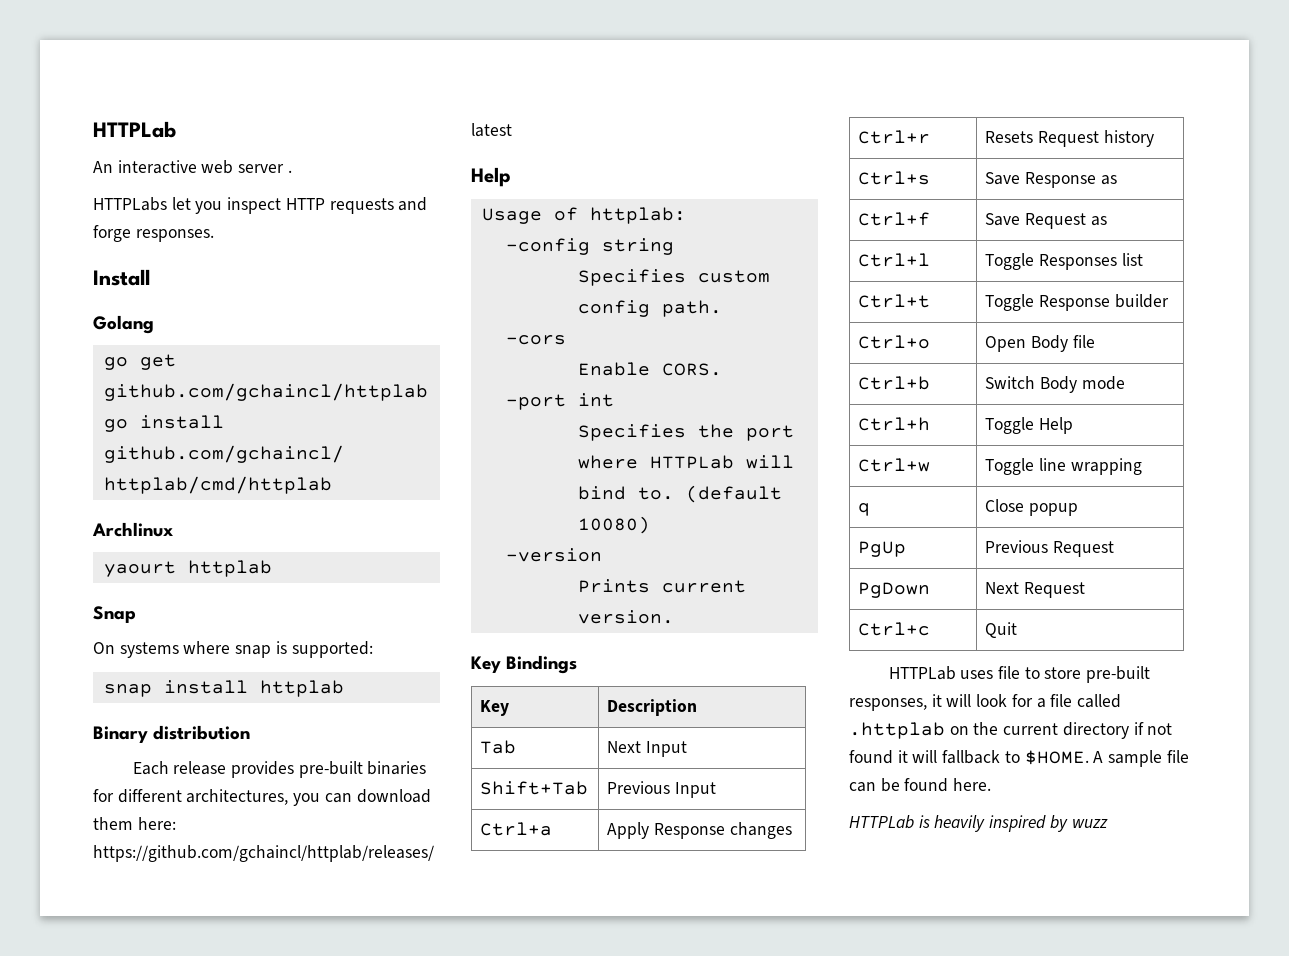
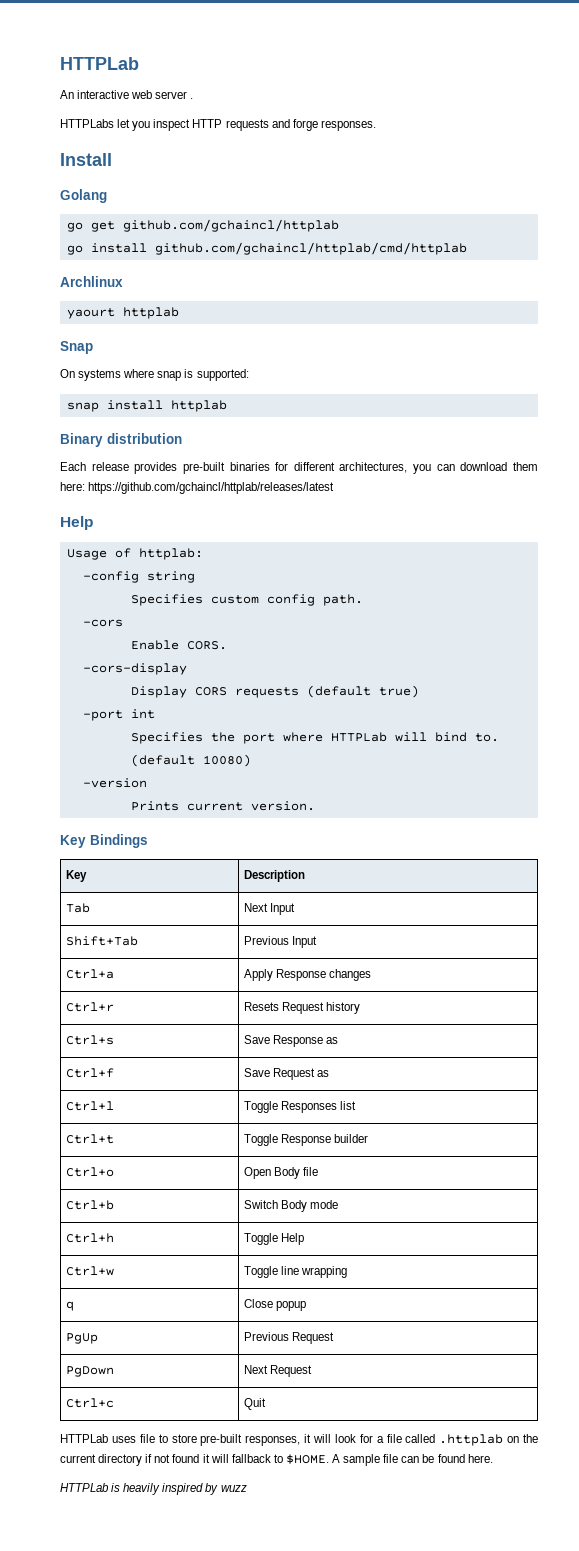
+ -cors-display
+ Display CORS requests (default true)

